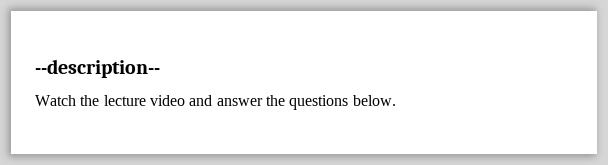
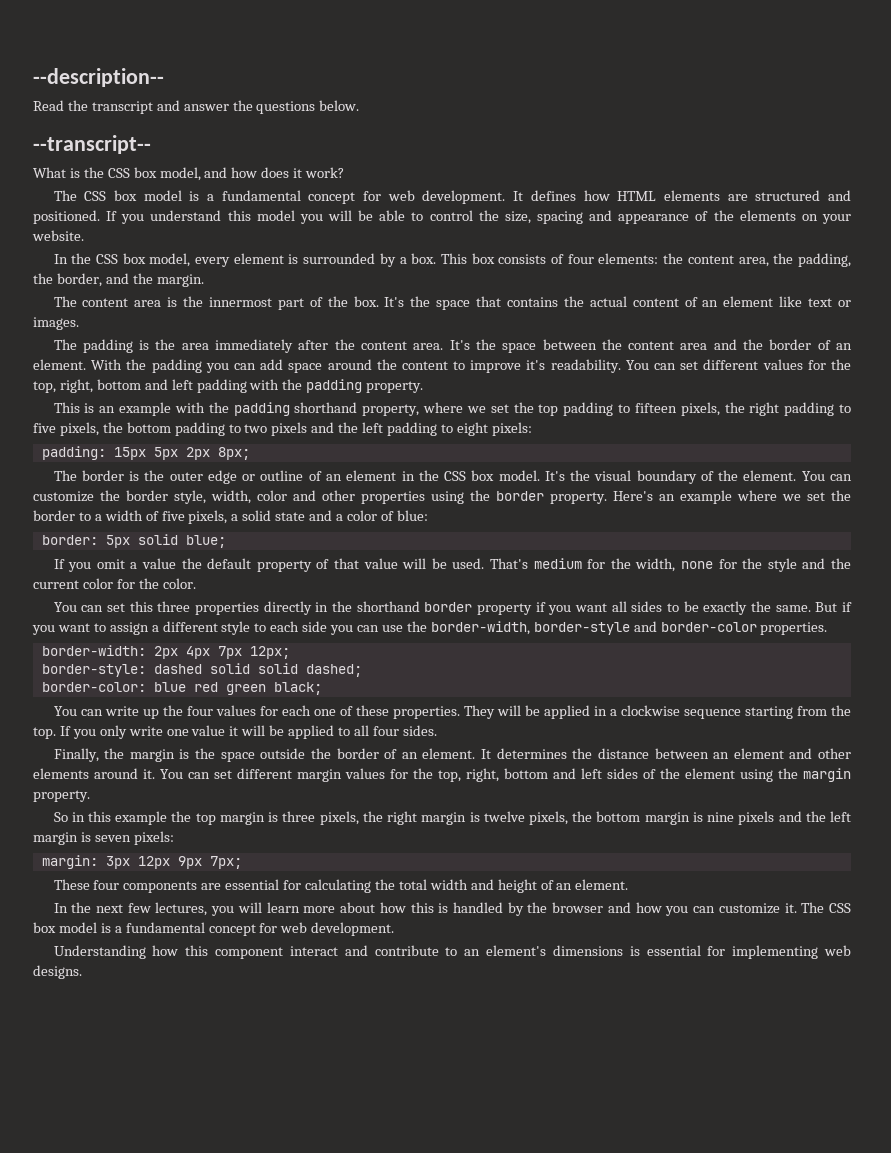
- Watch the lecture video and answer the questions below.
+ Read the transcript and answer the questions below.
+ --transcript--
+ What is the CSS box model, and how does it work?
+ The CSS box model is a fundamental concept for web development. It defines how HTML elements are structured and positioned. If you understand this model you will be able to control the size, spacing and appearance of the elements on your website.
+ In the CSS box model, every element is surrounded by a box. This box consists of four elements: the content area, the padding, the border, and the margin.
+ The content area is the innermost part of the box. It's the space that contains the actual content of an element like text or images.
+ The padding is the area immediately after the content area. It's the space between the content area and the border of an element. With the padding you can add space around the content to improve it's readability. You can set different values for the top, right, bottom and left padding with the padding property.
+ This is an example with the padding shorthand property, where we set the top padding to fifteen pixels, the right padding to five pixels, the bottom padding to two pixels and the left padding to eight pixels:
+ padding: 15px 5px 2px 8px;
+ The border is the outer edge or outline of an element in the CSS box model. It's the visual boundary of the element. You can customize the border style, width, color and other properties using the border property. Here's an example where we set the border to a width of five pixels, a solid state and a color of blue:
+ border: 5px solid blue;
+ If you omit a value the default property of that value will be used. That's medium for the width, none for the style and the current color for the color.
+ You can set this three properties directly in the shorthand border property if you want all sides to be exactly the same. But if you want to assign a different style to each side you can use the border-width, border-style and border-color properties.
+ border-width: 2px 4px 7px 12px;
+ border-style: dashed solid solid dashed;
+ border-color: blue red green black;
+ You can write up the four values for each one of these properties. They will be applied in a clockwise sequence starting from the top. If you only write one value it will be applied to all four sides.
+ Finally, the margin is the space outside the border of an element. It determines the distance between an element and other elements around it. You can set different margin values for the top, right, bottom and left sides of the element using the margin property.
+ So in this example the top margin is three pixels, the right margin is twelve pixels, the bottom margin is nine pixels and the left margin is seven pixels:
+ margin: 3px 12px 9px 7px;
+ These four components are essential for calculating the total width and height of an element.
+ In the next few lectures, you will learn more about how this is handled by the browser and how you can customize it. The CSS box model is a fundamental concept for web development.
+ Understanding how this component interact and contribute to an element's dimensions is essential for implementing web designs.

